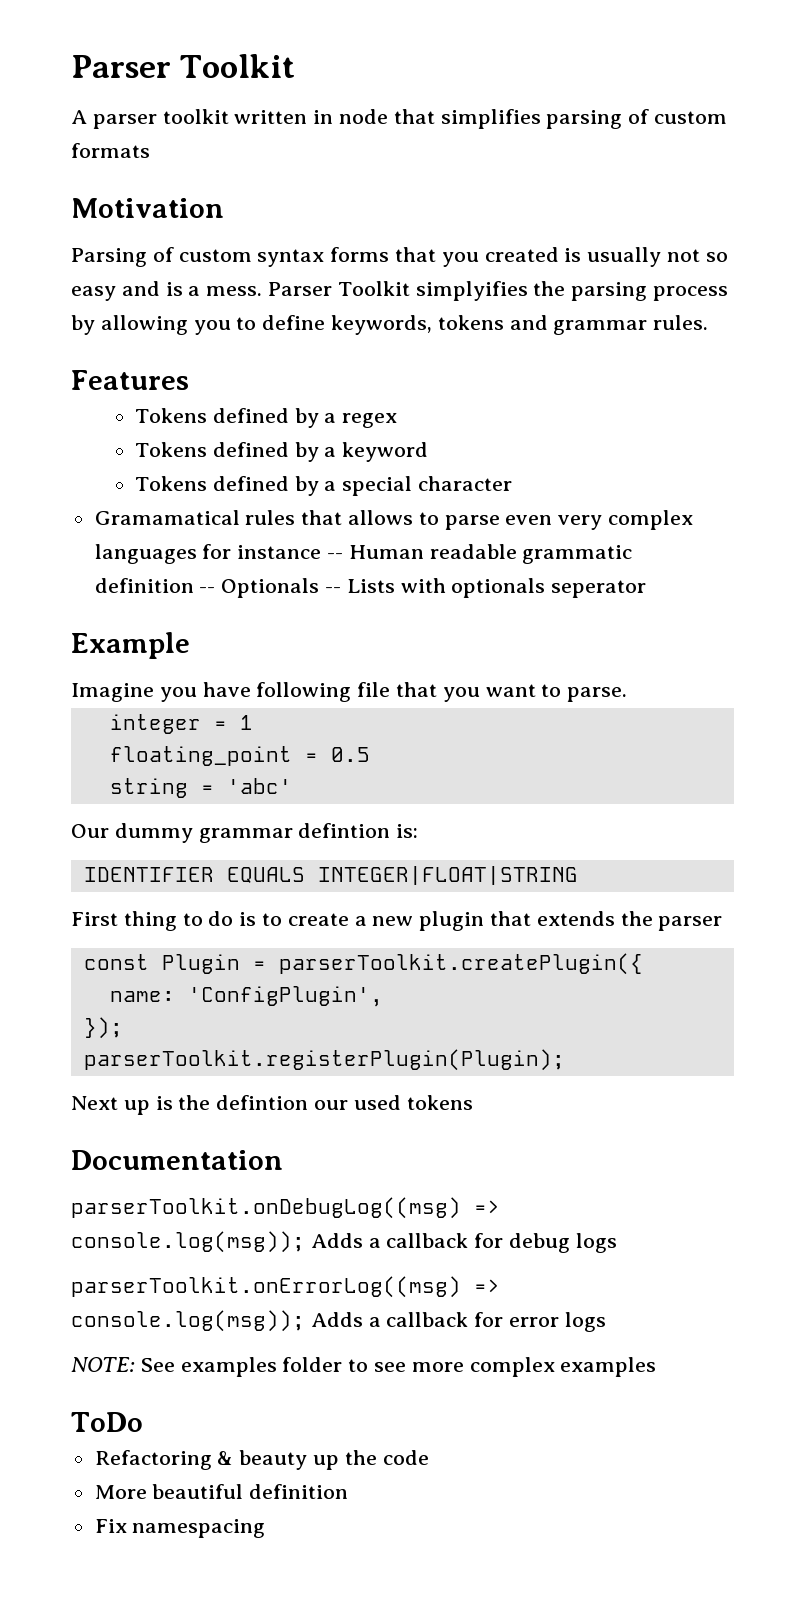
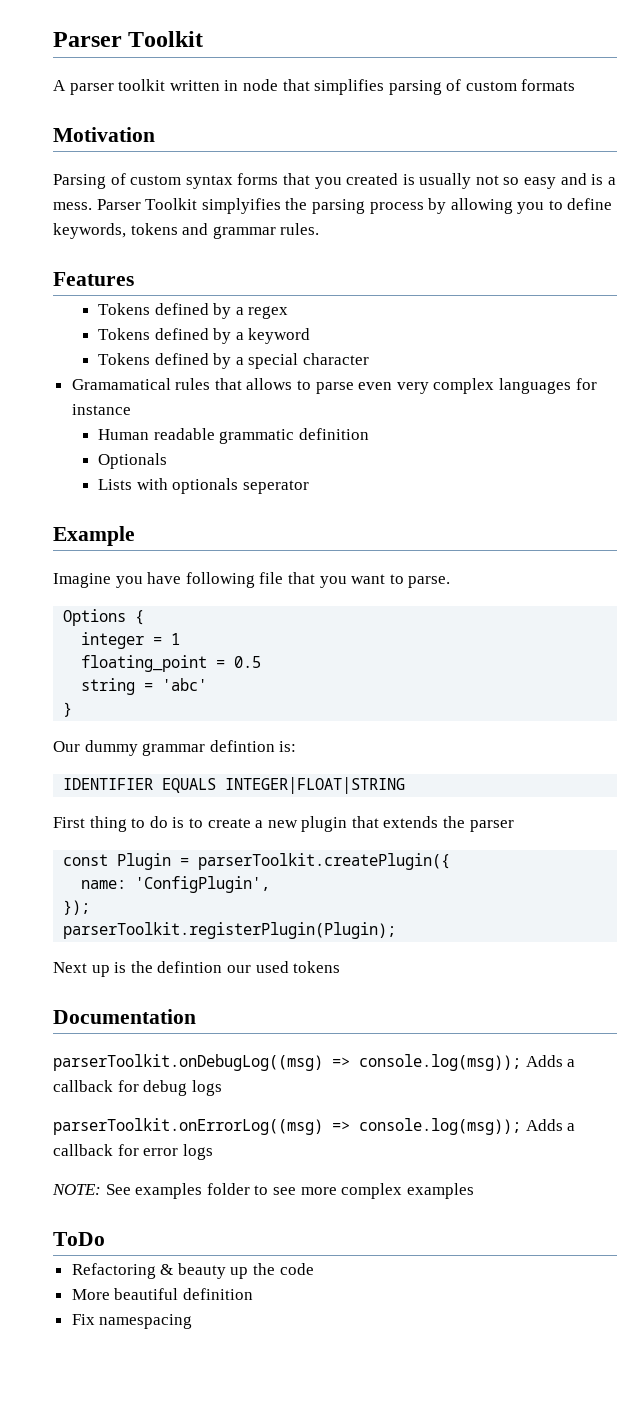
- Gramamatical rules that allows to parse even very complex languages for instance -- Human readable grammatic definition -- Optionals -- Lists with optionals seperator
+ Gramamatical rules that allows to parse even very complex languages for instance
+ Human readable grammatic definition
+ Optionals
+ Lists with optionals seperator
+ Options {
+ }

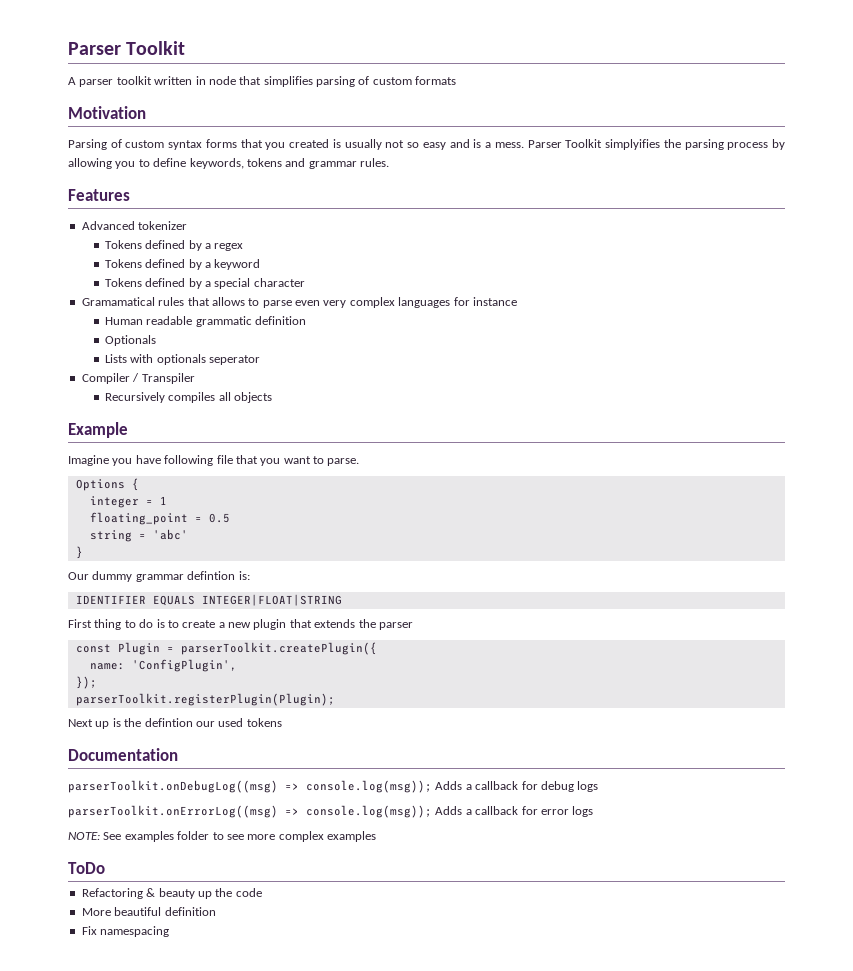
+ Advanced tokenizer
+ Compiler / Transpiler
+ Recursively compiles all objects

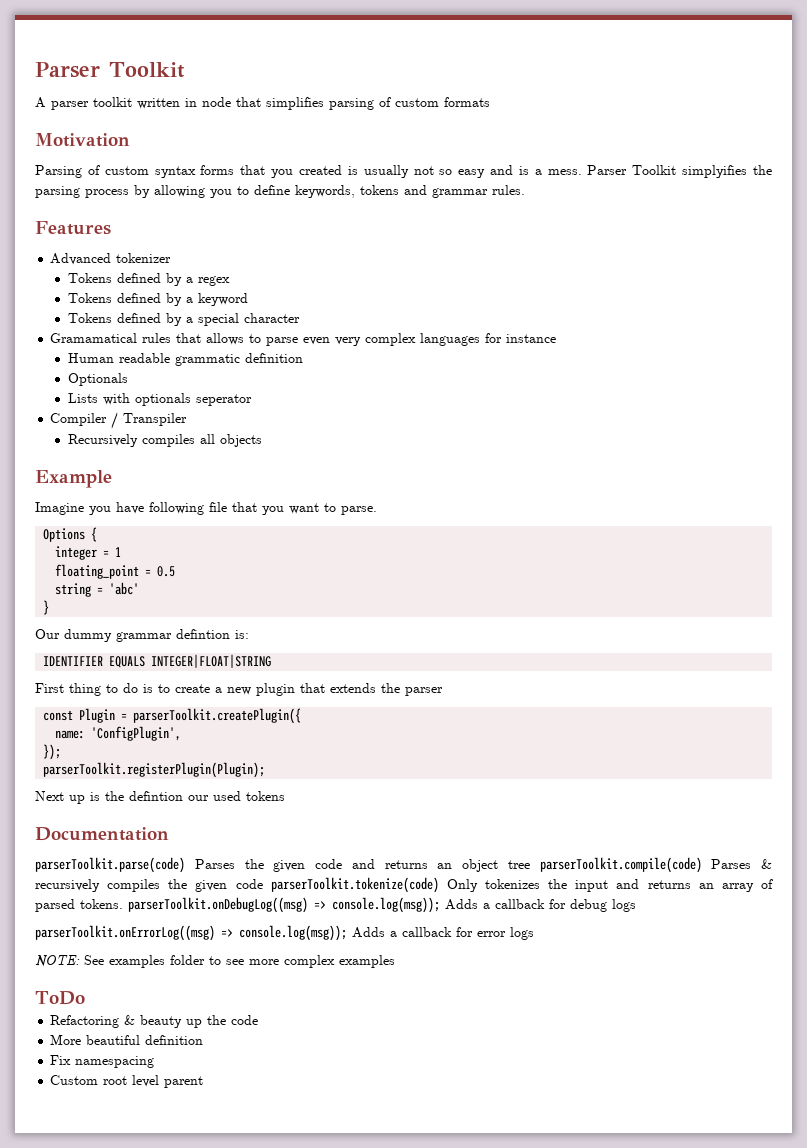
- parserToolkit.onDebugLog((msg) => console.log(msg)); Adds a callback for debug logs
+ parserToolkit.parse(code) Parses the given code and returns an object tree parserToolkit.compile(code) Parses & recursively compiles the given code parserToolkit.tokenize(code) Only tokenizes the input and returns an array of parsed tokens. parserToolkit.onDebugLog((msg) => console.log(msg)); Adds a callback for debug logs
+ Custom root level parent

